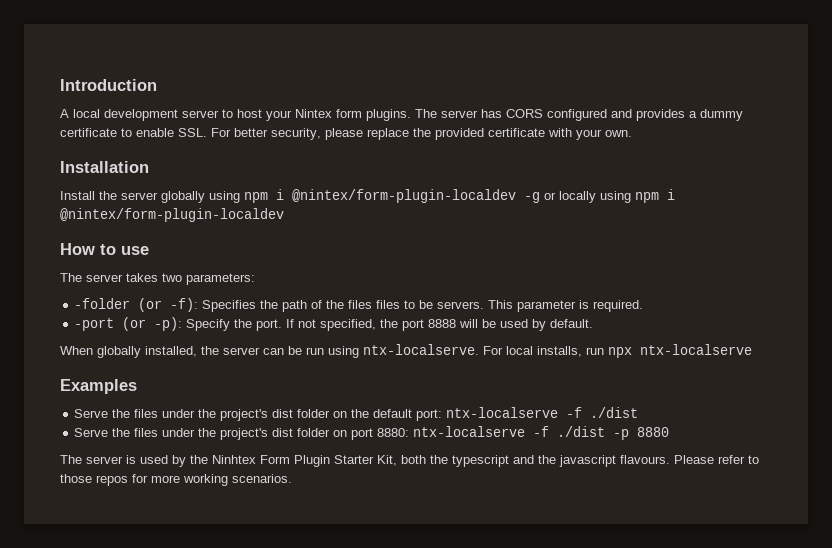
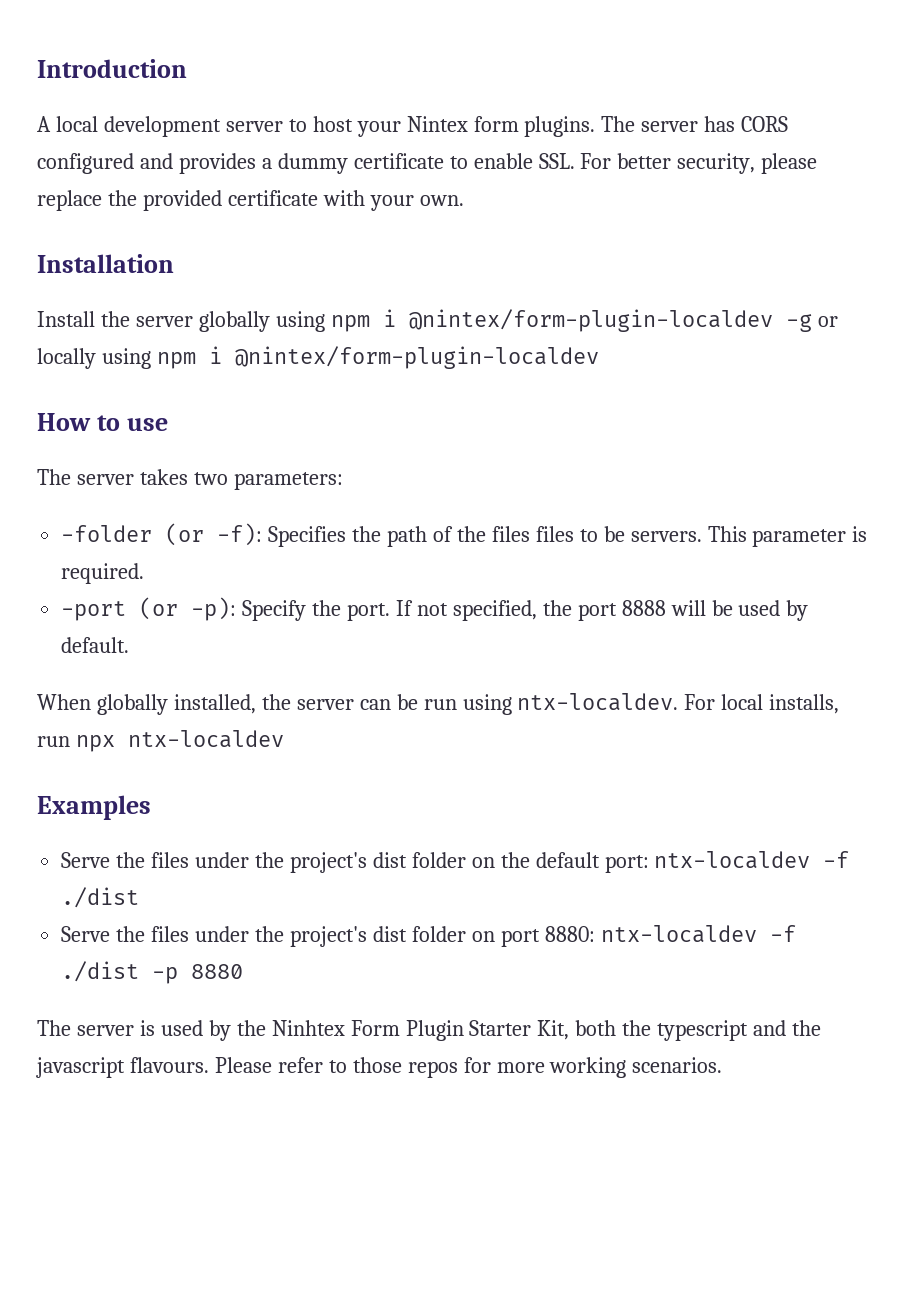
- When globally installed, the server can be run using ntx-localserve.
+ When globally installed, the server can be run using ntx-localdev.
- For local installs, run npx ntx-localserve
+ For local installs, run npx ntx-localdev
- Serve the files under the project's dist folder on the default port: ntx-localserve -f ./dist
+ Serve the files under the project's dist folder on the default port: ntx-localdev -f ./dist
- Serve the files under the project's dist folder on port 8880: ntx-localserve -f ./dist -p 8880
+ Serve the files under the project's dist folder on port 8880: ntx-localdev -f ./dist -p 8880

